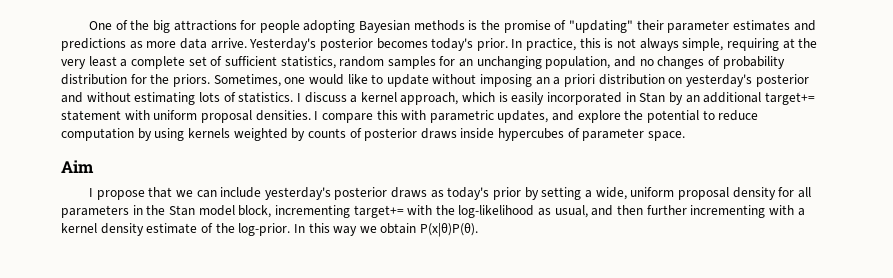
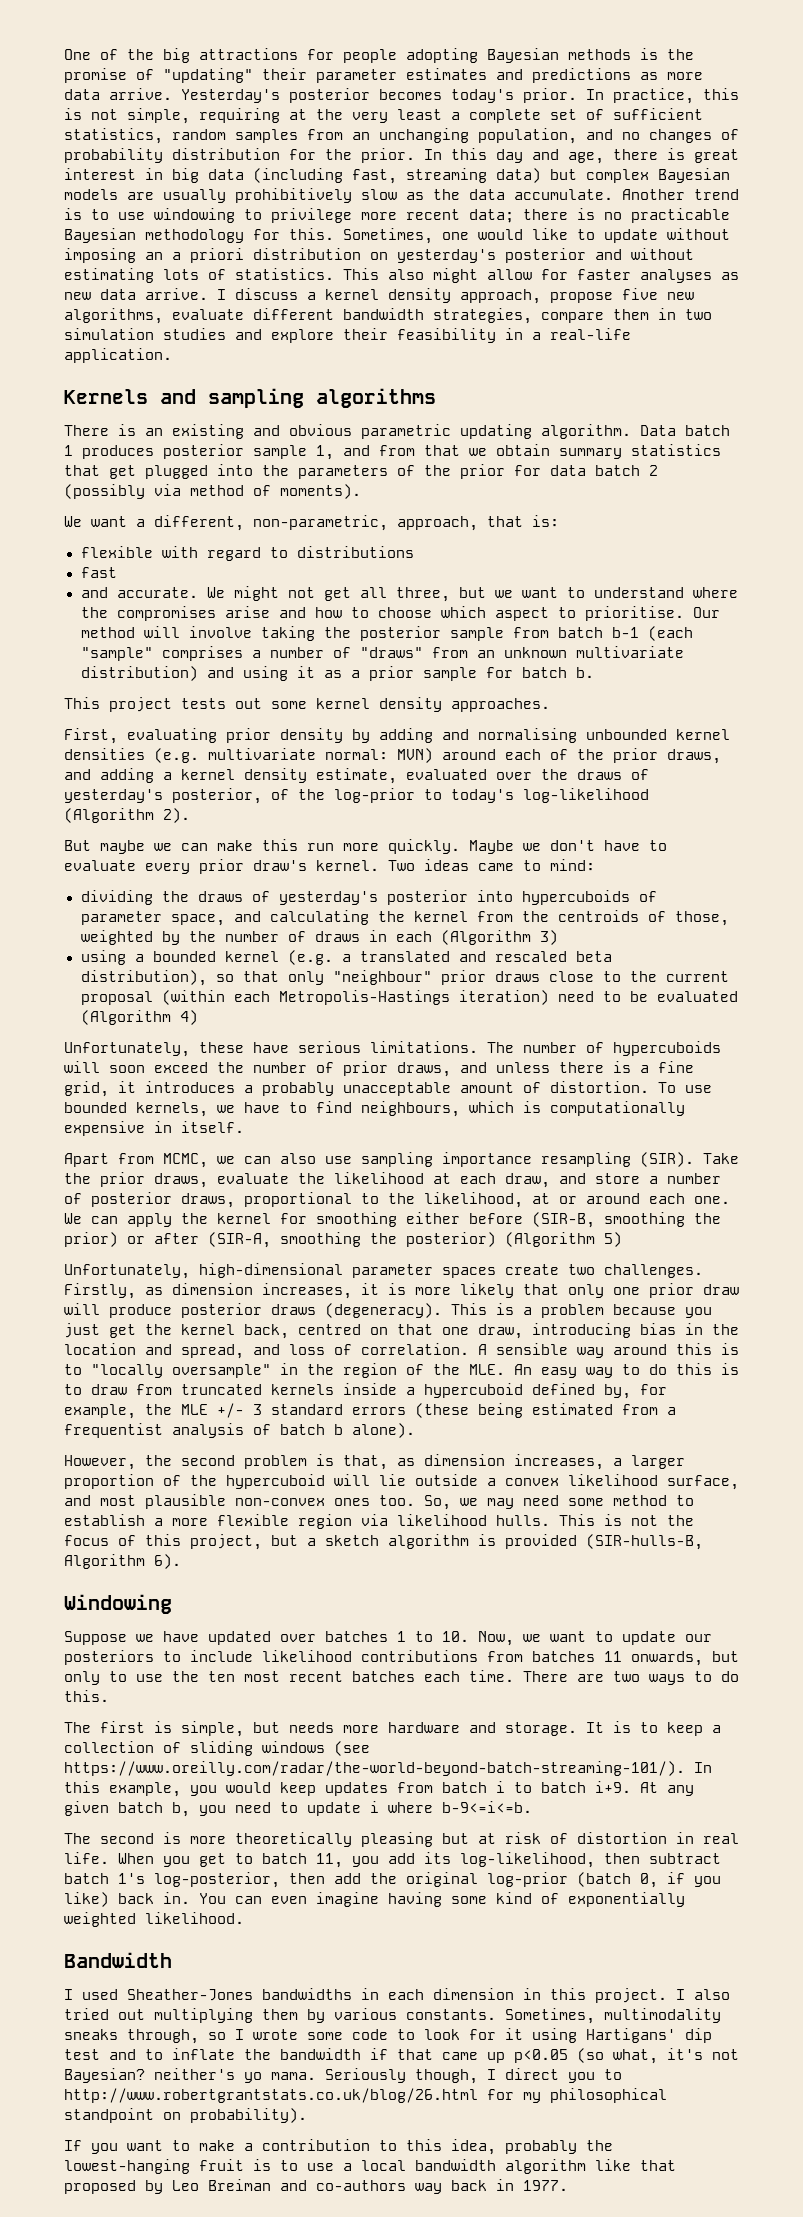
- In practice, this is not always simple, requiring at the very least a complete set of sufficient statistics, random samples for an unchanging population, and no changes of probability distribution for the priors.
+ In practice, this is not simple, requiring at the very least a complete set of sufficient statistics, random samples from an unchanging population, and no changes of probability distribution for the prior. In this day and age, there is great interest in big data (including fast, streaming data) but complex Bayesian models are usually prohibitively slow as the data accumulate. Another trend is to use windowing to privilege more recent data; there is no practicable Bayesian methodology for this.
- I discuss a kernel approach, which is easily incorporated in Stan by an additional target+= statement with uniform proposal densities. I compare this with parametric updates, and explore the potential to reduce computation by using kernels weighted by counts of posterior draws inside hypercubes of parameter space.
- Aim
- I propose that we can include yesterday's posterior draws as today's prior by setting a wide, uniform proposal density for all parameters in the Stan model block, incrementing target+= with the log-likelihood as usual, and then further incrementing with a kernel density estimate of the log-prior. In this way we obtain P(x|θ)P(θ).
+ This also might allow for faster analyses as new data arrive. I discuss a kernel density approach, propose five new algorithms, evaluate different bandwidth strategies, compare them in two simulation studies and explore their feasibility in a real-life application.
+ Kernels and sampling algorithms
+ There is an existing and obvious parametric updating algorithm. Data batch 1 produces posterior sample 1, and from that we obtain summary statistics that get plugged into the parameters of the prior for data batch 2 (possibly via method of moments).
+ We want a different, non-parametric, approach, that is:
+ flexible with regard to distributions
+ fast
+ and accurate. We might not get all three, but we want to understand where the compromises arise and how to choose which aspect to prioritise. Our method will involve taking the posterior sample from batch b-1 (each "sample" comprises a number of "draws" from an unknown multivariate distribution) and using it as a prior sample for batch b.
+ This project tests out some kernel density approaches.
+ First, evaluating prior density by adding and normalising unbounded kernel densities (e.g. multivariate normal: MVN) around each of the prior draws, and adding a kernel density estimate, evaluated over the draws of yesterday's posterior, of the log-prior to today's log-likelihood (Algorithm 2).
+ But maybe we can make this run more quickly. Maybe we don't have to evaluate every prior draw's kernel. Two ideas came to mind:
+ dividing the draws of yesterday's posterior into hypercuboids of parameter space, and calculating the kernel from the centroids of those, weighted by the number of draws in each (Algorithm 3)
+ using a bounded kernel (e.g. a translated and rescaled beta distribution), so that only "neighbour" prior draws close to the current proposal (within each Metropolis-Hastings iteration) need to be evaluated (Algorithm 4)
+ Unfortunately, these have serious limitations. The number of hypercuboids will soon exceed the number of prior draws, and unless there is a fine grid, it introduces a probably unacceptable amount of distortion. To use bounded kernels, we have to find neighbours, which is computationally expensive in itself.
+ Apart from MCMC, we can also use sampling importance resampling (SIR). Take the prior draws, evaluate the likelihood at each draw, and store a number of posterior draws, proportional to the likelihood, at or around each one. We can apply the kernel for smoothing either before (SIR-B, smoothing the prior) or after (SIR-A, smoothing the posterior) (Algorithm 5)
+ Unfortunately, high-dimensional parameter spaces create two challenges. Firstly, as dimension increases, it is more likely that only one prior draw will produce posterior draws (degeneracy). This is a problem because you just get the kernel back, centred on that one draw, introducing bias in the location and spread, and loss of correlation. A sensible way around this is to "locally oversample" in the region of the MLE. An easy way to do this is to draw from truncated kernels inside a hypercuboid defined by, for example, the MLE +/- 3 standard errors (these being estimated from a frequentist analysis of batch b alone).
+ However, the second problem is that, as dimension increases, a larger proportion of the hypercuboid will lie outside a convex likelihood surface, and most plausible non-convex ones too. So, we may need some method to establish a more flexible region via likelihood hulls. This is not the focus of this project, but a sketch algorithm is provided (SIR-hulls-B, Algorithm 6).
+ Windowing
+ Suppose we have updated over batches 1 to 10. Now, we want to update our posteriors to include likelihood contributions from batches 11 onwards, but only to use the ten most recent batches each time. There are two ways to do this.
+ The first is simple, but needs more hardware and storage. It is to keep a collection of sliding windows (see https://www.oreilly.com/radar/the-world-beyond-batch-streaming-101/). In this example, you would keep updates from batch i to batch i+9. At any given batch b, you need to update i where b-9<=i<=b.
+ The second is more theoretically pleasing but at risk of distortion in real life. When you get to batch 11, you add its log-likelihood, then subtract batch 1's log-posterior, then add the original log-prior (batch 0, if you like) back in. You can even imagine having some kind of exponentially weighted likelihood.
+ Bandwidth
+ I used Sheather-Jones bandwidths in each dimension in this project. I also tried out multiplying them by various constants. Sometimes, multimodality sneaks through, so I wrote some code to look for it using Hartigans' dip test and to inflate the bandwidth if that came up p<0.05 (so what, it's not Bayesian? neither's yo mama. Seriously though, I direct you to http://www.robertgrantstats.co.uk/blog/26.html for my philosophical standpoint on probability).
+ If you want to make a contribution to this idea, probably the lowest-hanging fruit is to use a local bandwidth algorithm like that proposed by Leo Breiman and co-authors way back in 1977.

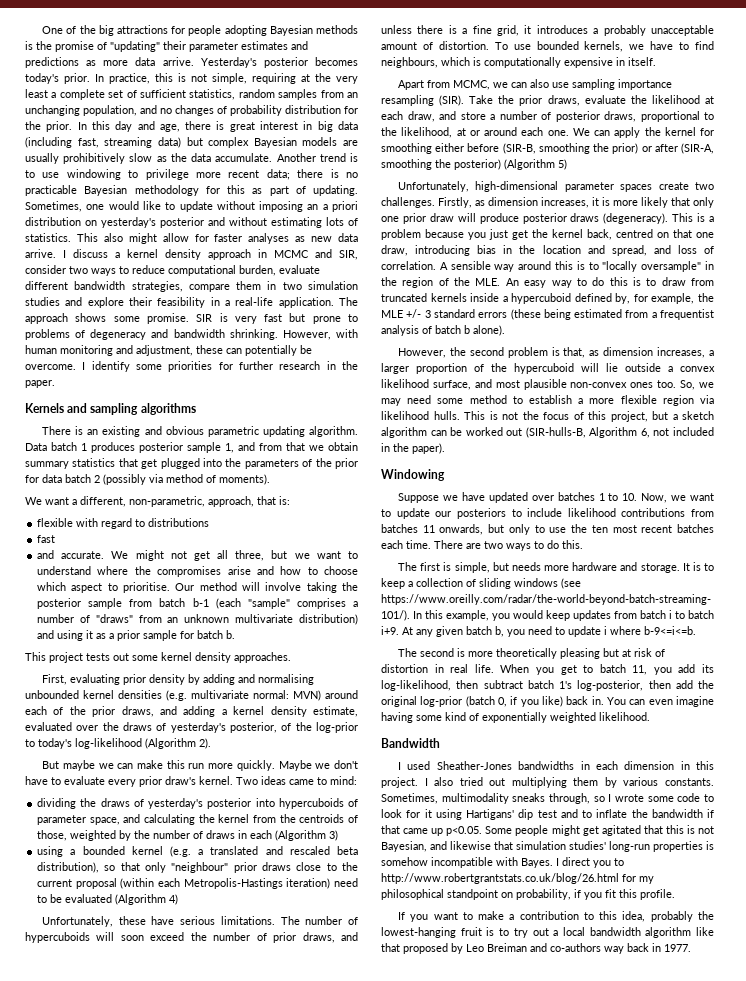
- Another trend is to use windowing to privilege more recent data; there is no practicable Bayesian methodology for this.
+ Another trend is to use windowing to privilege more recent data; there is no practicable Bayesian methodology for this as part of updating.
- I discuss a kernel density approach, propose five new algorithms, evaluate different bandwidth strategies, compare them in two simulation studies and explore their feasibility in a real-life application.
+ I discuss a kernel density approach in MCMC and SIR, consider two ways to reduce computational burden, evaluate different bandwidth strategies, compare them in two simulation studies and explore their feasibility in a real-life application. The approach shows some promise. SIR is very fast but prone to problems of degeneracy and bandwidth shrinking. However, with human monitoring and adjustment, these can potentially be overcome. I identify some priorities for further research in the paper.
- This is not the focus of this project, but a sketch algorithm is provided (SIR-hulls-B, Algorithm 6).
+ This is not the focus of this project, but a sketch algorithm can be worked out (SIR-hulls-B, Algorithm 6, not included in the paper).
- Sometimes, multimodality sneaks through, so I wrote some code to look for it using Hartigans' dip test and to inflate the bandwidth if that came up p<0.05 (so what, it's not Bayesian? neither's yo mama. Seriously though, I direct you to http://www.robertgrantstats.co.uk/blog/26.html for my philosophical standpoint on probability).
+ Sometimes, multimodality sneaks through, so I wrote some code to look for it using Hartigans' dip test and to inflate the bandwidth if that came up p<0.05. Some people might get agitated that this is not Bayesian, and likewise that simulation studies' long-run properties is somehow incompatible with Bayes. I direct you to http://www.robertgrantstats.co.uk/blog/26.html for my philosophical standpoint on probability, if you fit this profile.
- If you want to make a contribution to this idea, probably the lowest-hanging fruit is to use a local bandwidth algorithm like that proposed by Leo Breiman and co-authors way back in 1977.
+ If you want to make a contribution to this idea, probably the lowest-hanging fruit is to try out a local bandwidth algorithm like that proposed by Leo Breiman and co-authors way back in 1977.

